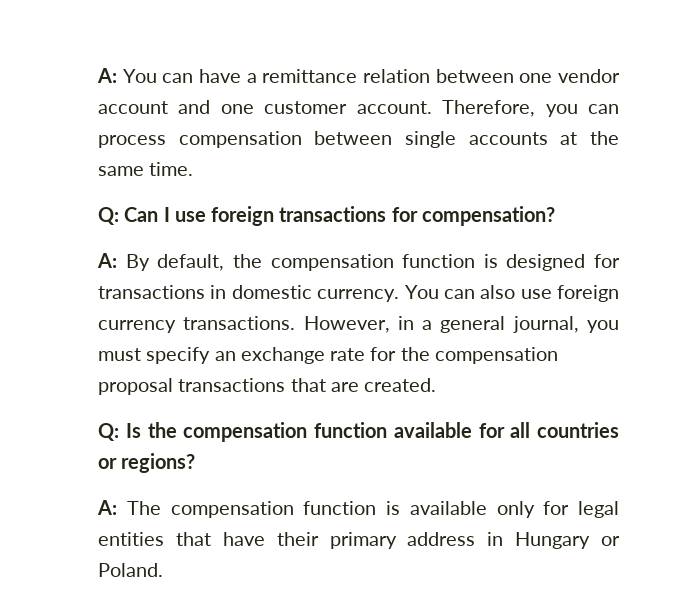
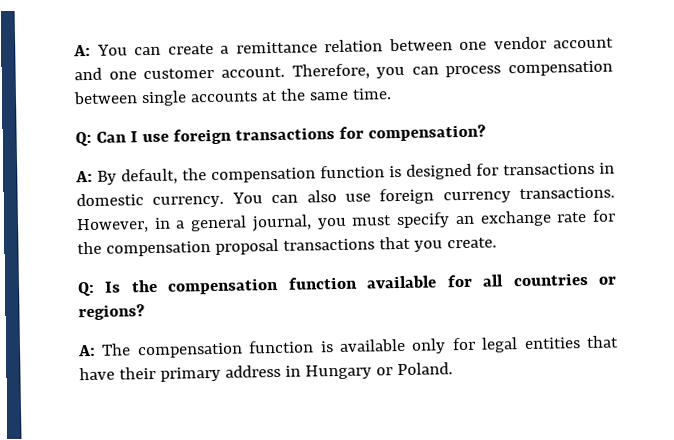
- A: You can have a remittance relation between one vendor account and one customer account.
+ A: You can create a remittance relation between one vendor account and one customer account.
- However, in a general journal, you must specify an exchange rate for the compensation proposal transactions that are created.
+ However, in a general journal, you must specify an exchange rate for the compensation proposal transactions that you create.

